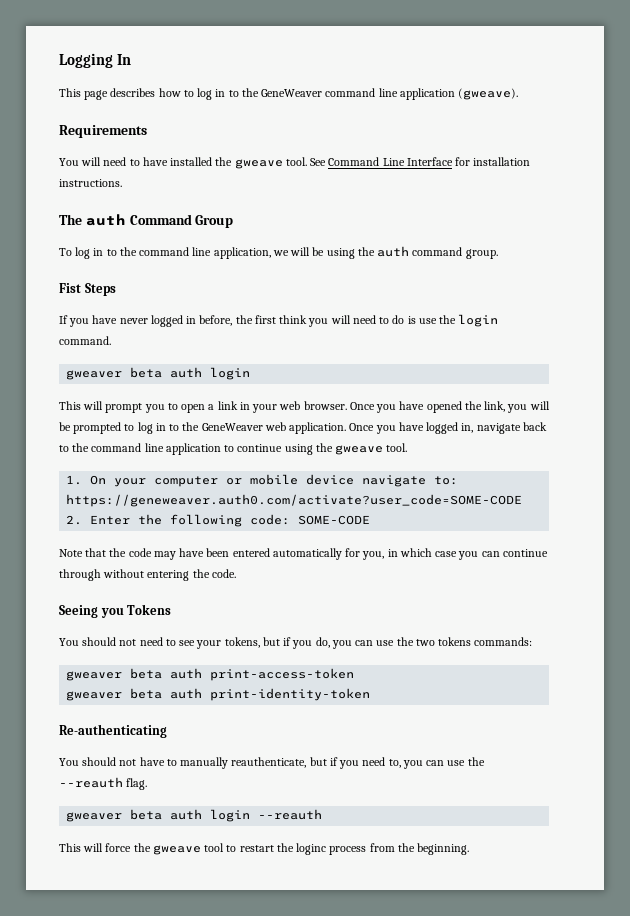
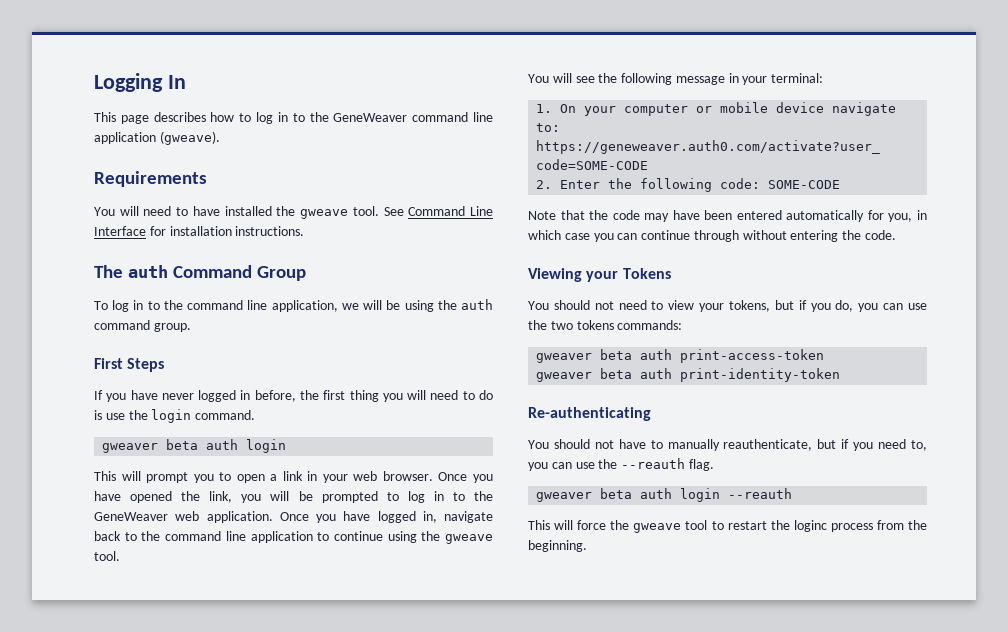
- Fist Steps
+ First Steps
- If you have never logged in before, the first think you will need to do is use the login command.
+ If you have never logged in before, the first thing you will need to do is use the login command.
+ You will see the following message in your terminal:
- Seeing you Tokens
+ Viewing your Tokens
- You should not need to see your tokens, but if you do, you can use the two tokens commands:
+ You should not need to view your tokens, but if you do, you can use the two tokens commands:

